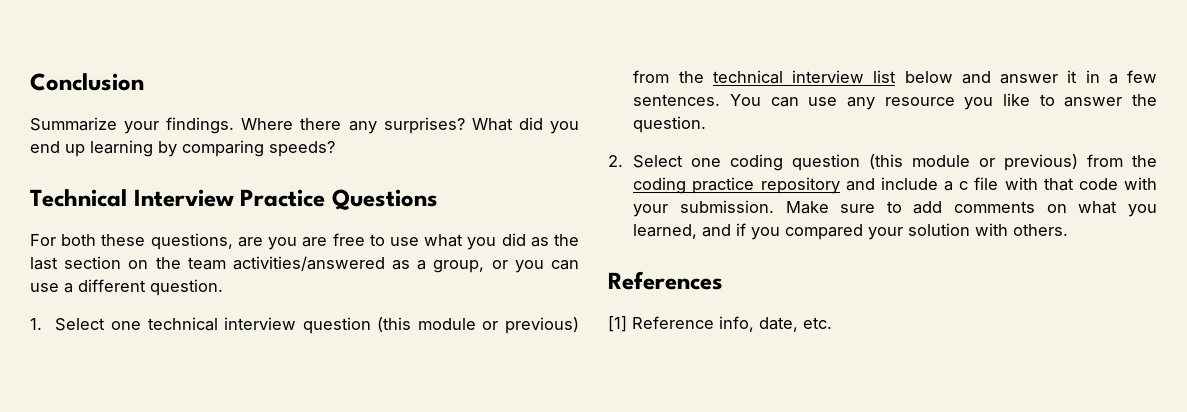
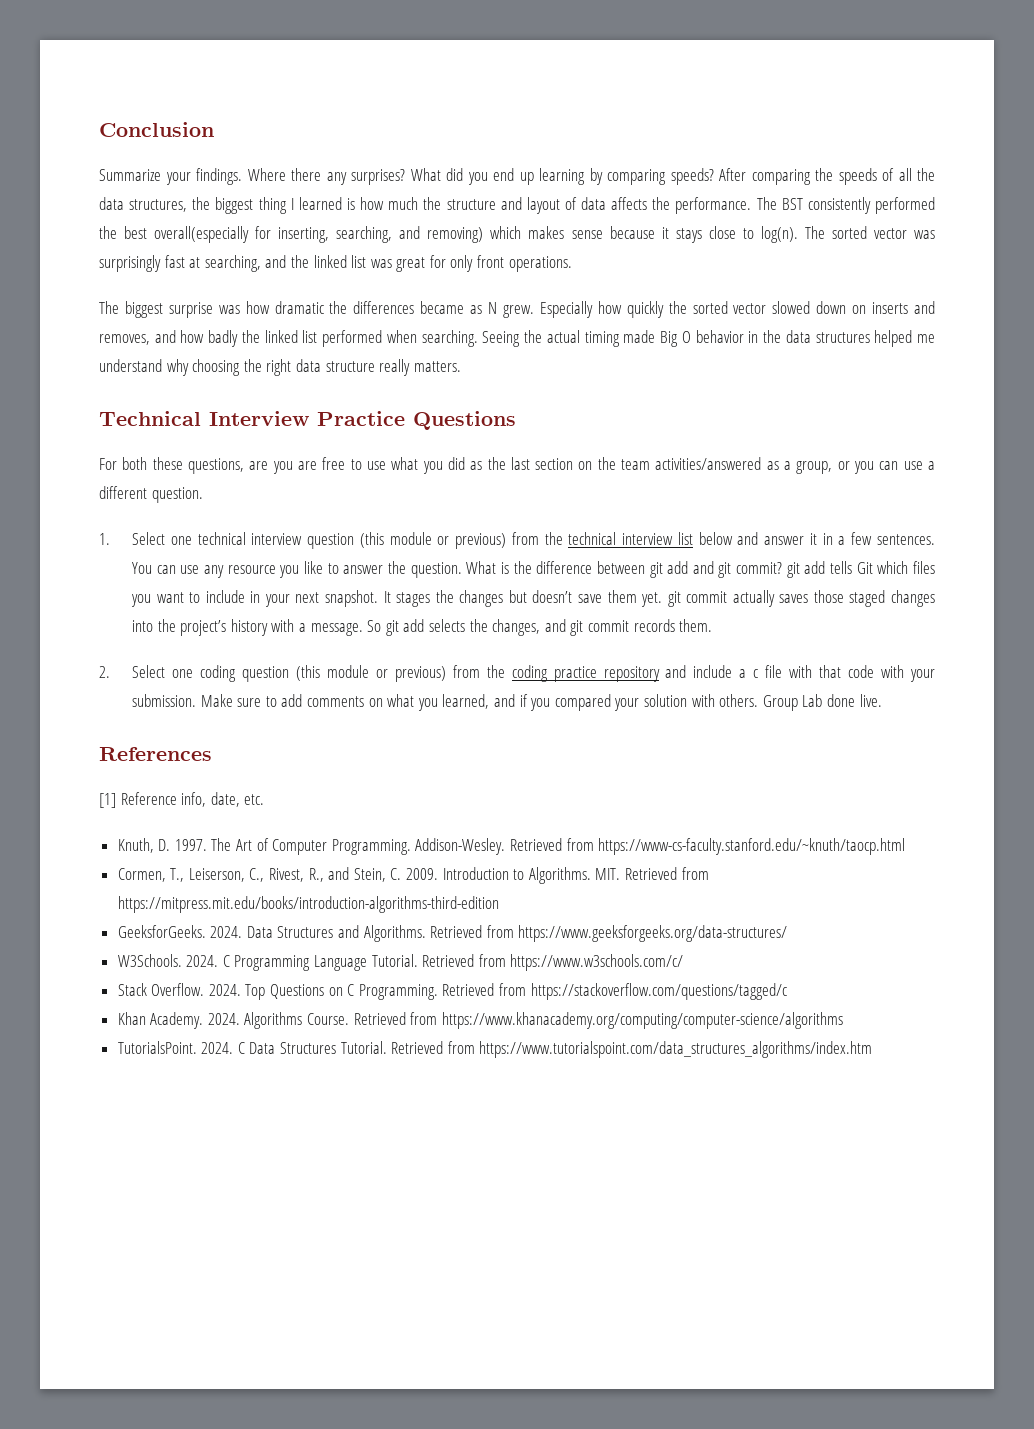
+ After comparing the speeds of all the data structures, the biggest thing I learned is how much the structure and layout of data affects the performance. The BST consistently performed the best overall(especially for inserting, searching, and removing) which makes sense because it stays close to log(n). The sorted vector was surprisingly fast at searching, and the linked list was great for only front operations.
+ The biggest surprise was how dramatic the differences became as N grew. Especially how quickly the sorted vector slowed down on inserts and removes, and how badly the linked list performed when searching. Seeing the actual timing made Big O behavior in the data structures helped me understand why choosing the right data structure really matters.
+ What is the difference between git add and git commit? git add tells Git which files you want to include in your next snapshot. It stages the changes but doesn’t save them yet. git commit actually saves those staged changes into the project’s history with a message. So git add selects the changes, and git commit records them.
+ Group Lab done live.
+ Knuth, D. 1997. The Art of Computer Programming. Addison-Wesley. Retrieved from https://www-cs-faculty.stanford.edu/~knuth/taocp.html
+ Cormen, T., Leiserson, C., Rivest, R., and Stein, C. 2009. Introduction to Algorithms. MIT. Retrieved from https://mitpress.mit.edu/books/introduction-algorithms-third-edition
+ GeeksforGeeks. 2024. Data Structures and Algorithms. Retrieved from https://www.geeksforgeeks.org/data-structures/
+ W3Schools. 2024. C Programming Language Tutorial. Retrieved from https://www.w3schools.com/c/
+ Stack Overflow. 2024. Top Questions on C Programming. Retrieved from https://stackoverflow.com/questions/tagged/c
+ Khan Academy. 2024. Algorithms Course. Retrieved from https://www.khanacademy.org/computing/computer-science/algorithms
+ TutorialsPoint. 2024. C Data Structures Tutorial. Retrieved from https://www.tutorialspoint.com/data_structures_algorithms/index.htm

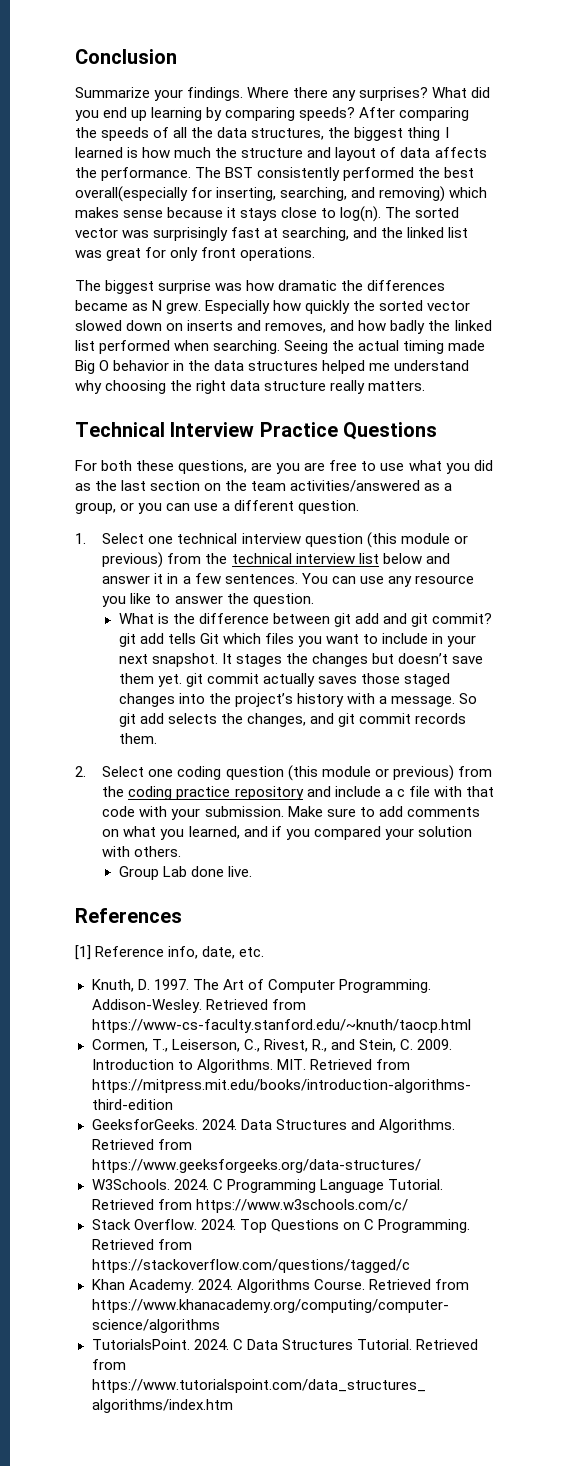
- You can use any resource you like to answer the question. What is the difference between git add and git commit? git add tells Git which files you want to include in your next snapshot.
+ You can use any resource you like to answer the question.
+ What is the difference between git add and git commit? git add tells Git which files you want to include in your next snapshot.
- Make sure to add comments on what you learned, and if you compared your solution with others. Group Lab done live.
+ Make sure to add comments on what you learned, and if you compared your solution with others.
+ Group Lab done live.

